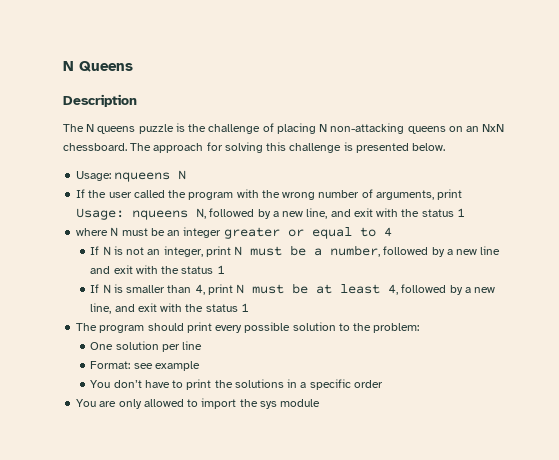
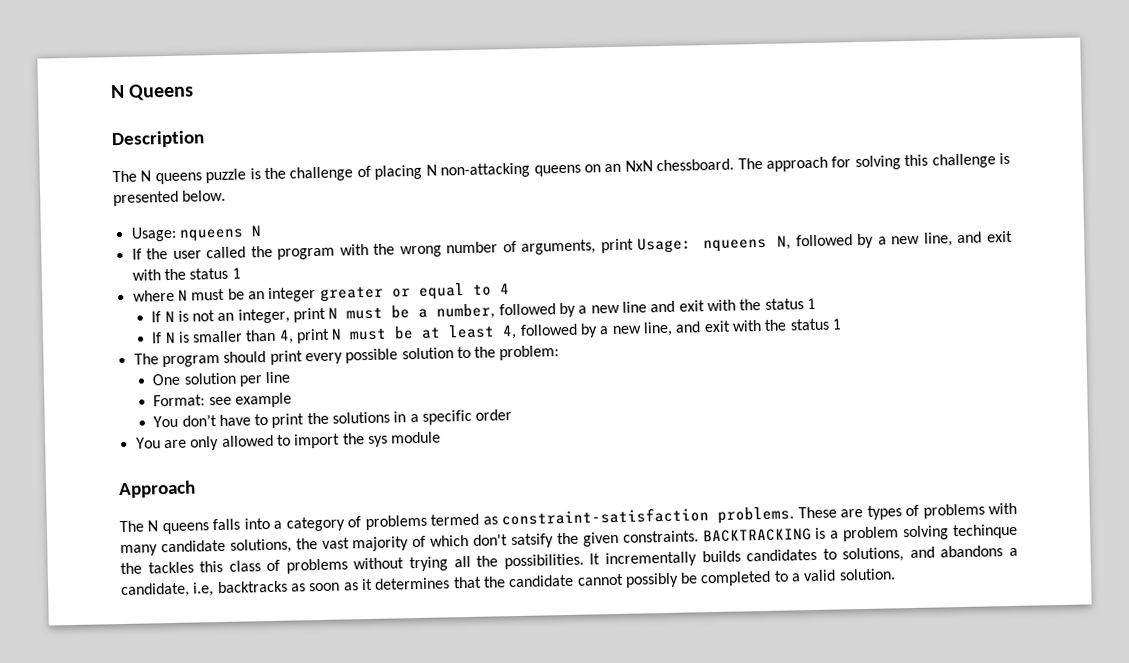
+ Approach
+ The N queens falls into a category of problems termed as constraint-satisfaction problems. These are types of problems with many candidate solutions, the vast majority of which don't satsify the given constraints. BACKTRACKING is a problem solving techinque the tackles this class of problems without trying all the possibilities. It incrementally builds candidates to solutions, and abandons a candidate, i.e, backtracks as soon as it determines that the candidate cannot possibly be completed to a valid solution.

